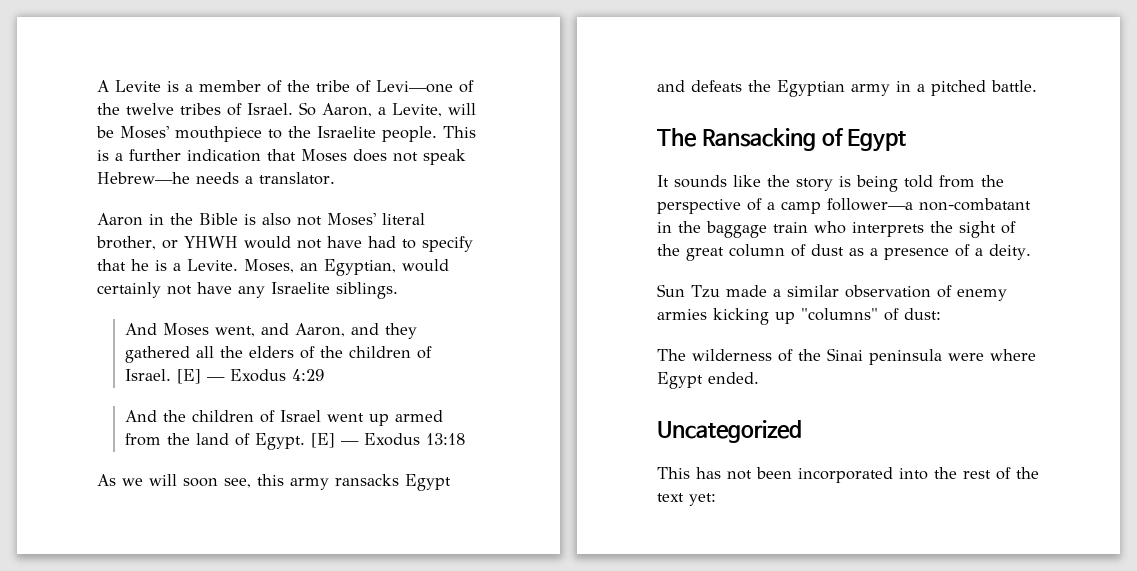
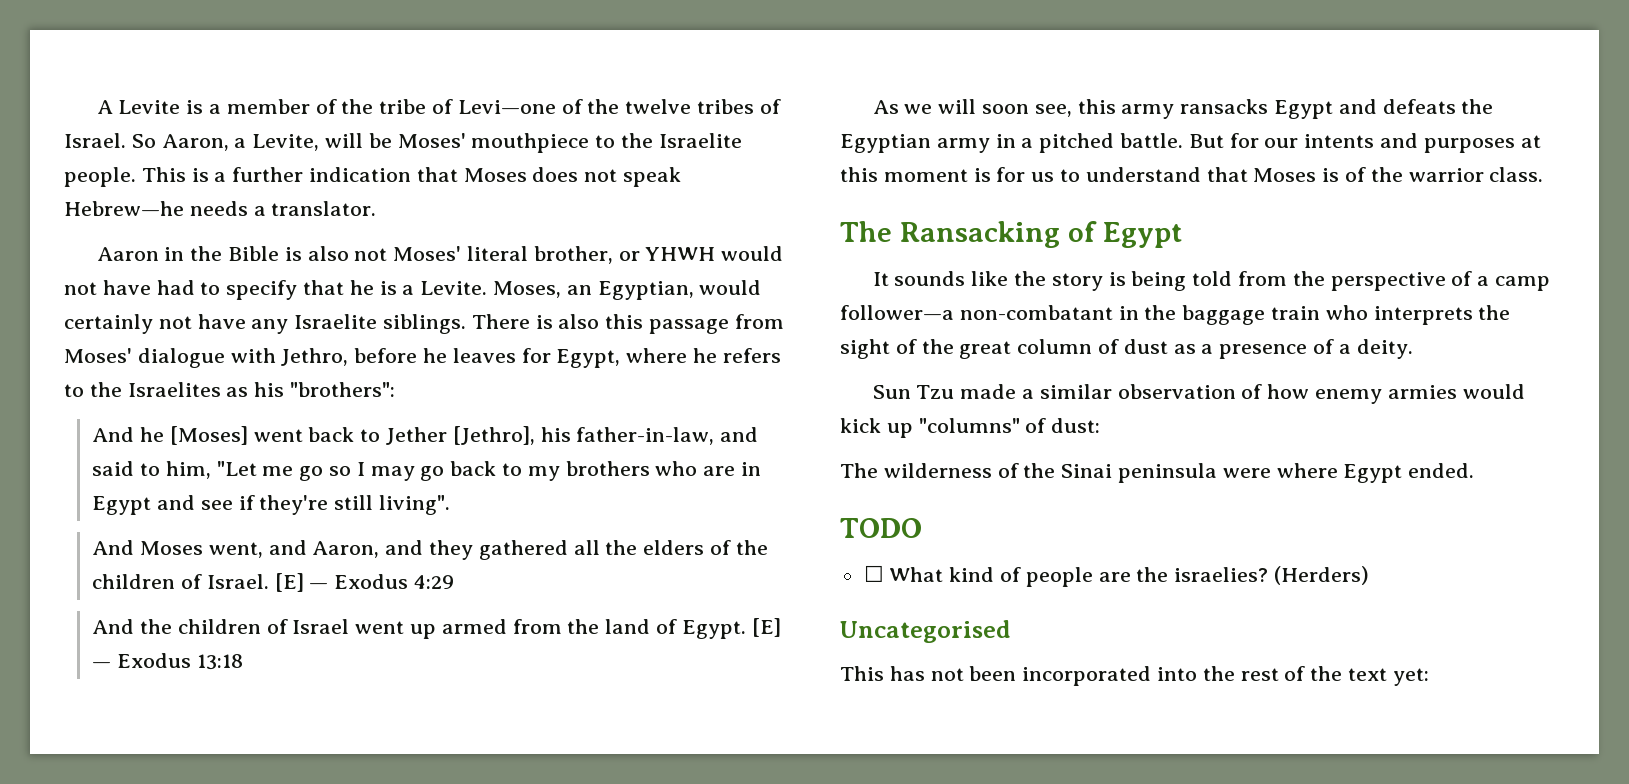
+ There is also this passage from Moses' dialogue with Jethro, before he leaves for Egypt, where he refers to the Israelites as his "brothers":
+ And he [Moses] went back to Jether [Jethro], his father-in-law, and said to him, "Let me go so I may go back to my brothers who are in Egypt and see if they're still living".
+ But for our intents and purposes at this moment is for us to understand that Moses is of the warrior class.
- Sun Tzu made a similar observation of enemy armies kicking up "columns" of dust:
+ Sun Tzu made a similar observation of how enemy armies would kick up "columns" of dust:
- Uncategorized
+ TODO
+ ☐ What kind of people are the israelies? (Herders)
+ Uncategorised

